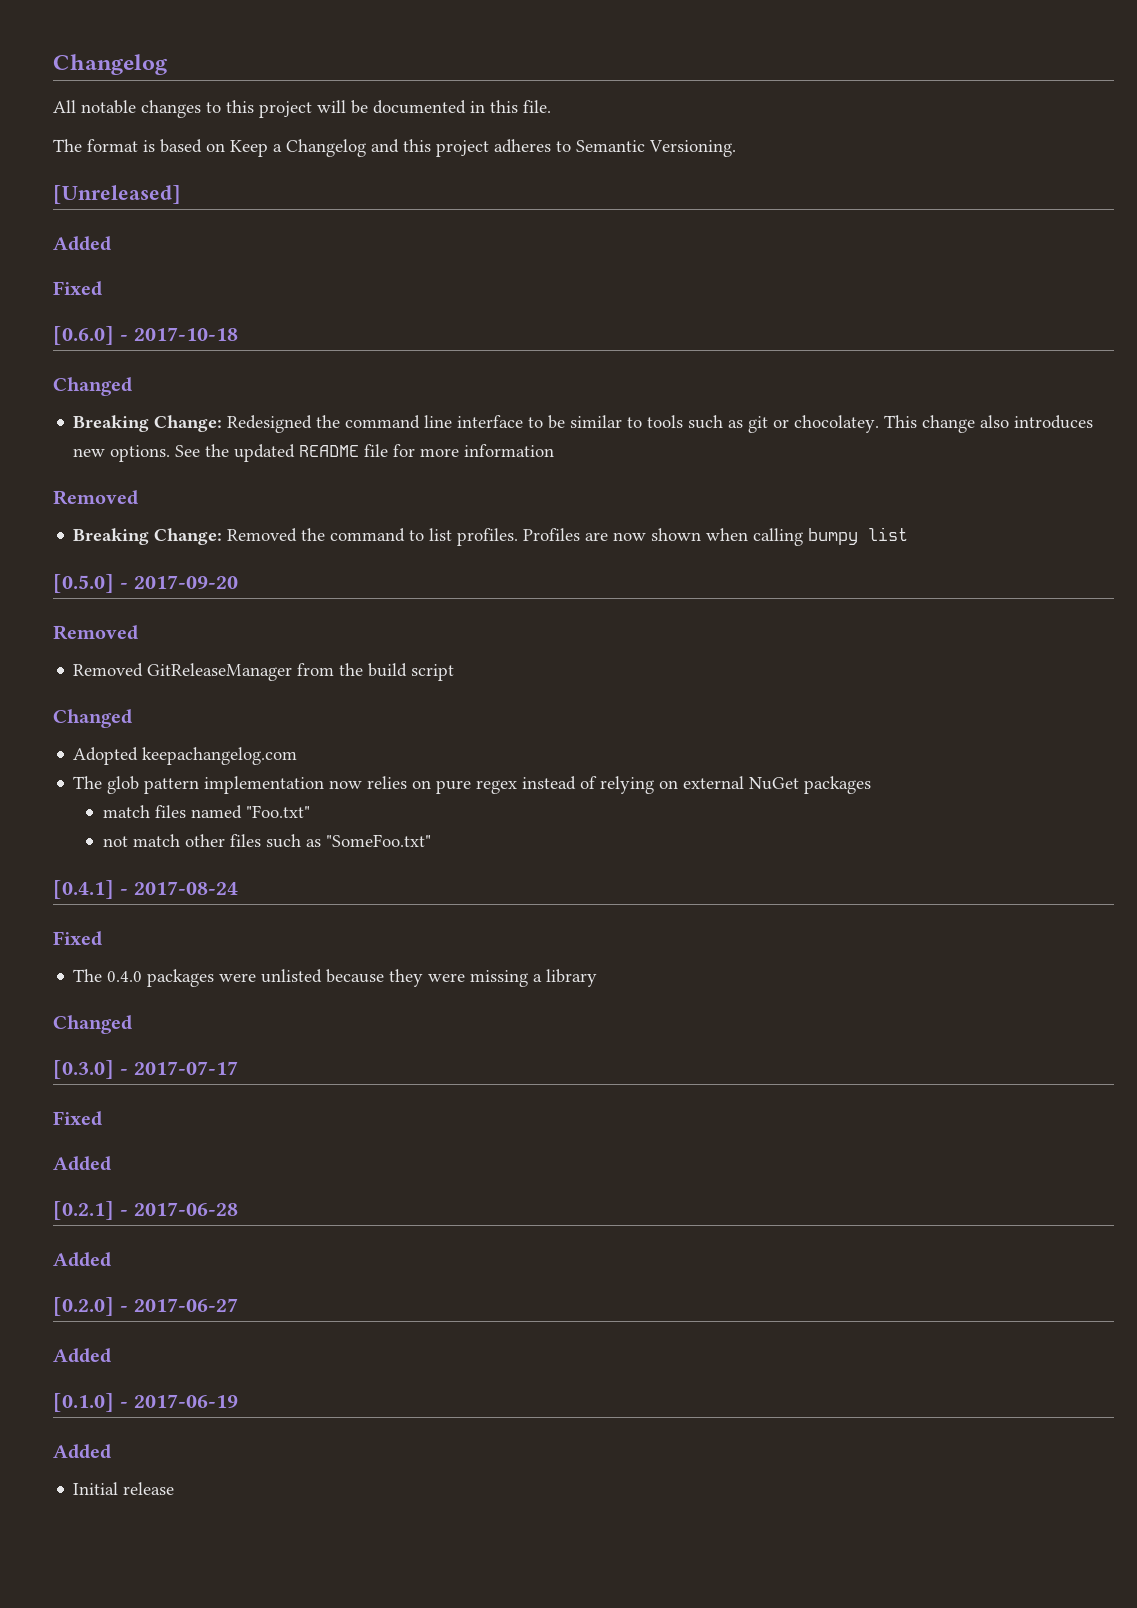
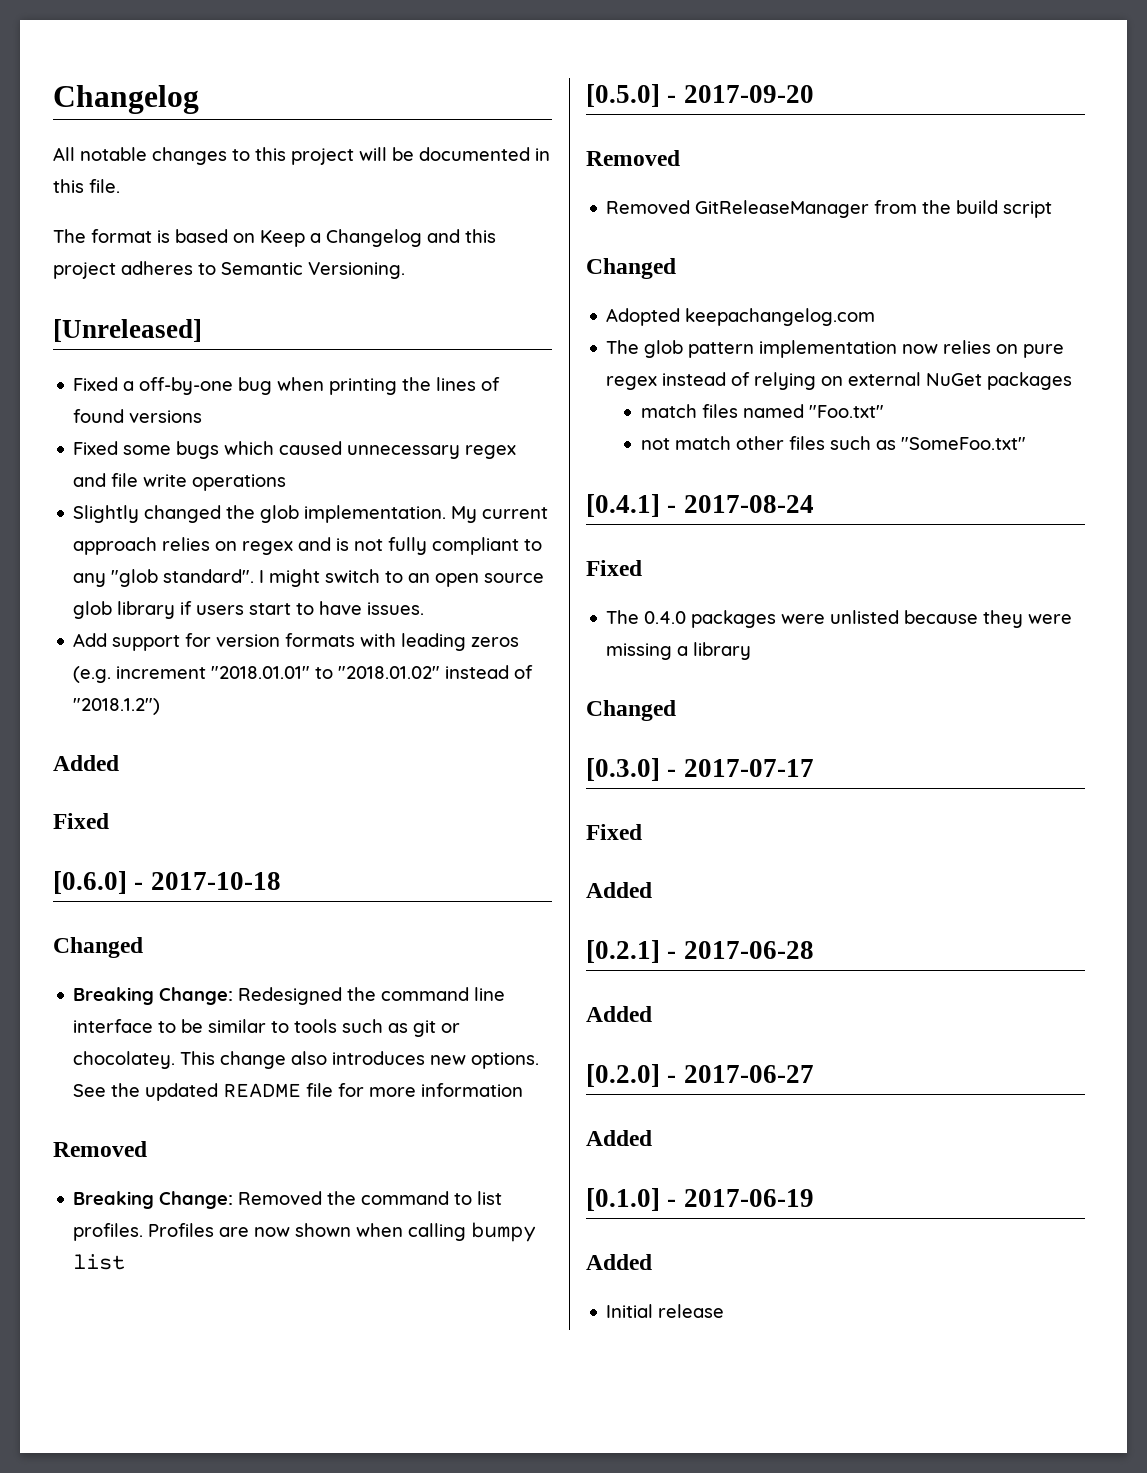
+ Fixed a off-by-one bug when printing the lines of found versions
+ Fixed some bugs which caused unnecessary regex and file write operations
+ Slightly changed the glob implementation. My current approach relies on regex and is not fully compliant to any "glob standard". I might switch to an open source glob library if users start to have issues.
+ Add support for version formats with leading zeros (e.g. increment "2018.01.01" to "2018.01.02" instead of "2018.1.2")

